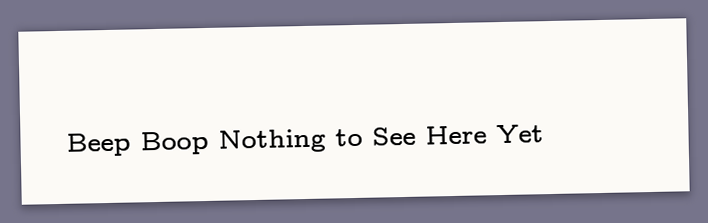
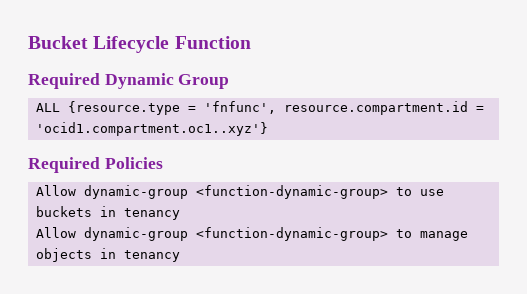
- Beep Boop Nothing to See Here Yet
+ Bucket Lifecycle Function
+ Required Dynamic Group
+ ALL {resource.type = 'fnfunc', resource.compartment.id = 'ocid1.compartment.oc1..xyz'}
+ Required Policies
+ Allow dynamic-group <function-dynamic-group> to use buckets in tenancy
+ Allow dynamic-group <function-dynamic-group> to manage objects in tenancy

